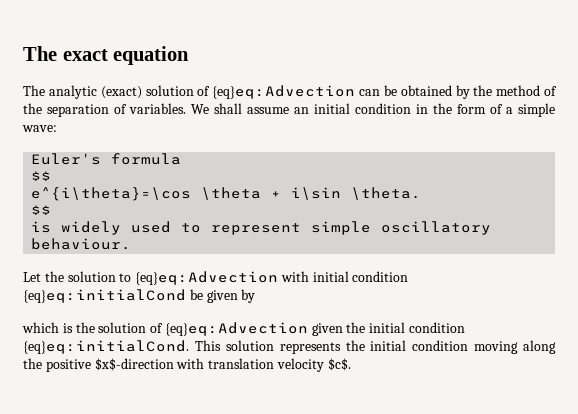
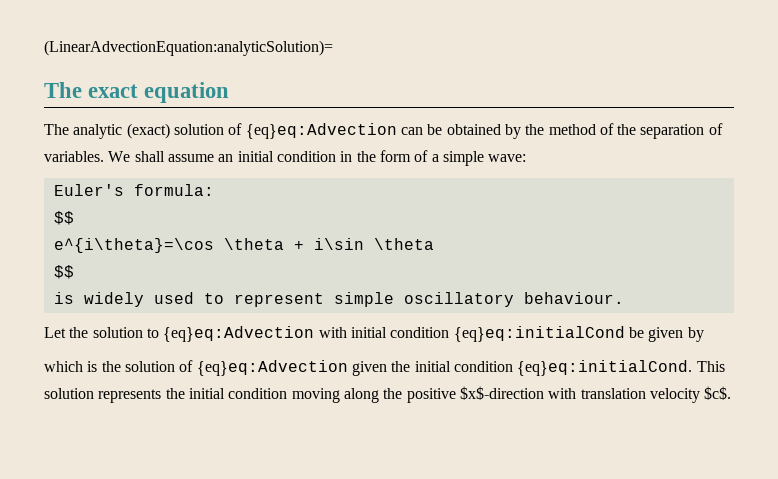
+ (LinearAdvectionEquation:analyticSolution)=
- Euler's formula
+ Euler's formula:
- e^{i\theta}=\cos \theta + i\sin \theta.
+ e^{i\theta}=\cos \theta + i\sin \theta

